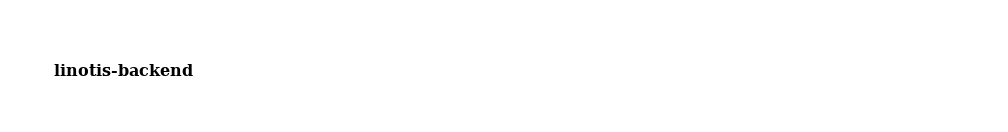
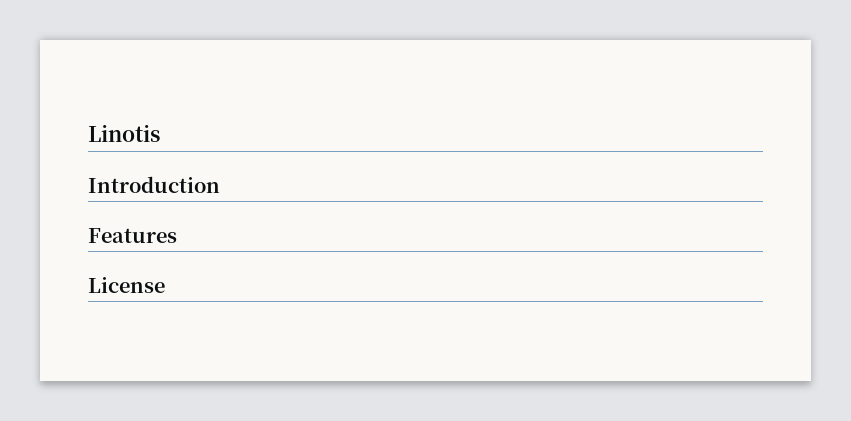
- linotis-backend
+ Linotis
+ Introduction
+ Features
+ License

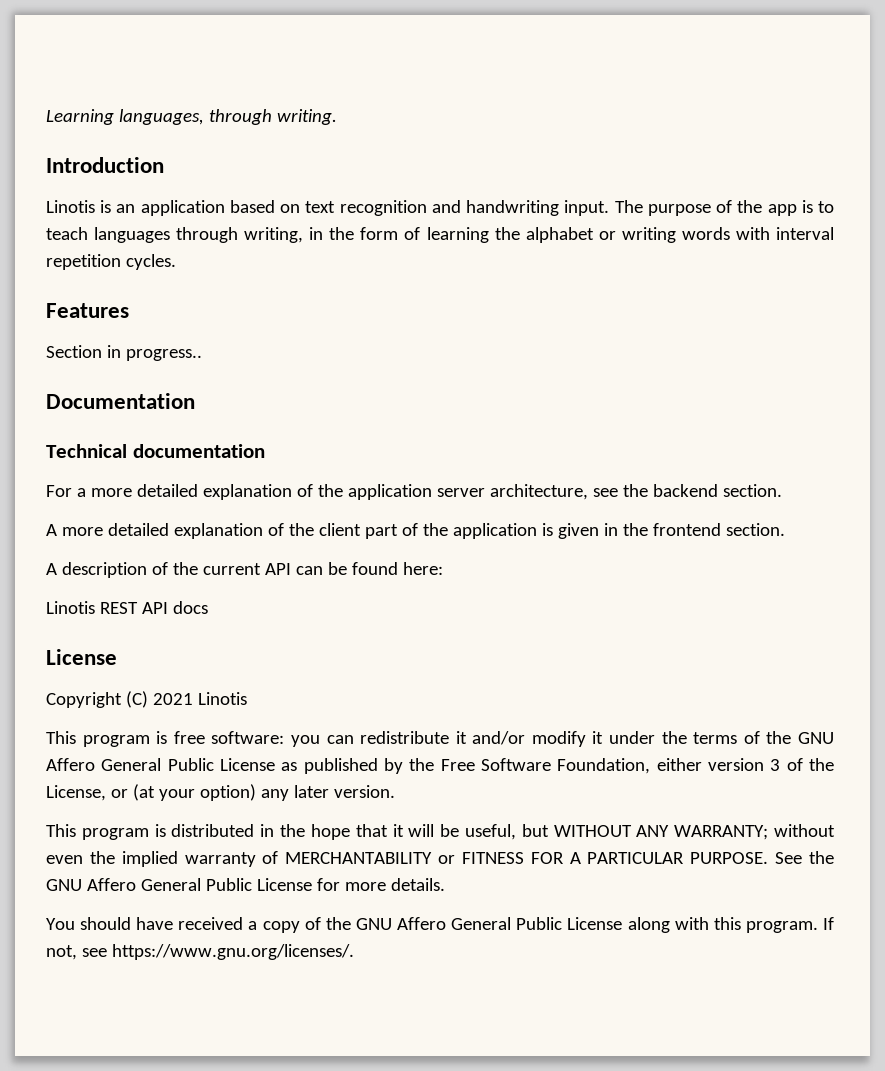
- Linotis
+ Learning languages, through writing.
  Introduction
+ Linotis is an application based on text recognition and handwriting input. The purpose of the app is to teach languages through writing, in the form of learning the alphabet or writing words with interval repetition cycles.
  Features
+ Section in progress..
+ Documentation
+ Technical documentation
+ For a more detailed explanation of the application server architecture, see the backend section.
+ A more detailed explanation of the client part of the application is given in the frontend section.
+ A description of the current API can be found here:
+ Linotis REST API docs
  License
+ Copyright (C) 2021 Linotis
+ This program is free software: you can redistribute it and/or modify it under the terms of the GNU Affero General Public License as published by the Free Software Foundation, either version 3 of the License, or (at your option) any later version.
+ This program is distributed in the hope that it will be useful, but WITHOUT ANY WARRANTY; without even the implied warranty of MERCHANTABILITY or FITNESS FOR A PARTICULAR PURPOSE. See the GNU Affero General Public License for more details.
+ You should have received a copy of the GNU Affero General Public License along with this program. If not, see https://www.gnu.org/licenses/.

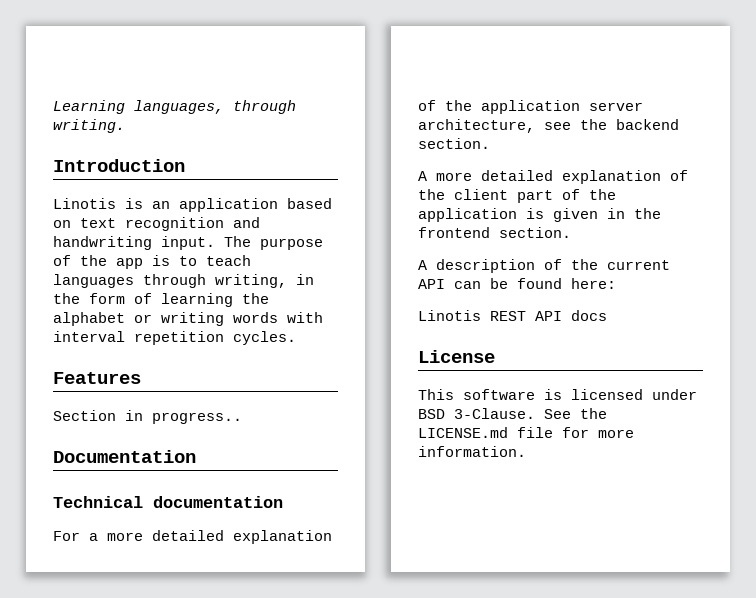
- Copyright (C) 2021 Linotis
- This program is free software: you can redistribute it and/or modify it under the terms of the GNU Affero General Public License as published by the Free Software Foundation, either version 3 of the License, or (at your option) any later version.
- This program is distributed in the hope that it will be useful, but WITHOUT ANY WARRANTY; without even the implied warranty of MERCHANTABILITY or FITNESS FOR A PARTICULAR PURPOSE. See the GNU Affero General Public License for more details.
- You should have received a copy of the GNU Affero General Public License along with this program. If not, see https://www.gnu.org/licenses/.
+ This software is licensed under BSD 3-Clause. See the LICENSE.md file for more information.

